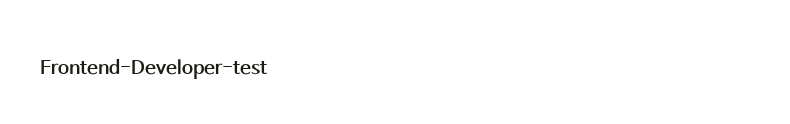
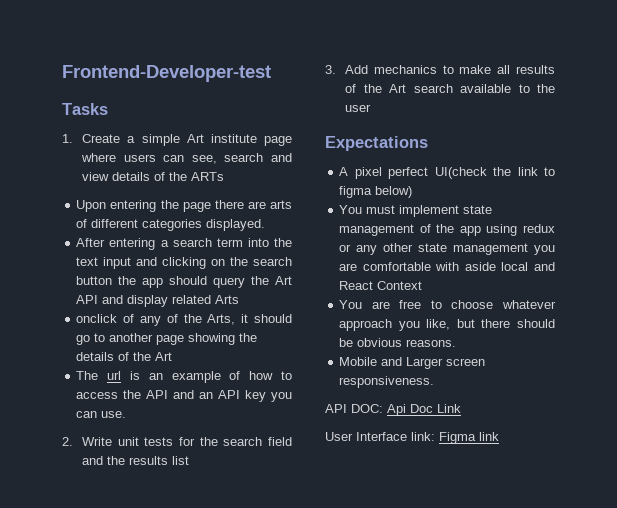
+ Tasks
+ 1. Create a simple Art institute page where users can see, search and view details of the ARTs
+ Upon entering the page there are arts of different categories displayed.
+ After entering a search term into the text input and clicking on the search button the app should query the Art API and display related Arts
+ onclick of any of the Arts, it should go to another page showing the details of the Art
+ The url is an example of how to access the API and an API key you can use.
+ 2. Write unit tests for the search field and the results list
+ 3. Add mechanics to make all results of the Art search available to the user
+ Expectations
+ A pixel perfect UI(check the link to figma below)
+ You must implement state management of the app using redux or any other state management you are comfortable with aside local and React Context
+ You are free to choose whatever approach you like, but there should be obvious reasons.
+ Mobile and Larger screen responsiveness.
+ API DOC: Api Doc Link
+ User Interface link: Figma link

